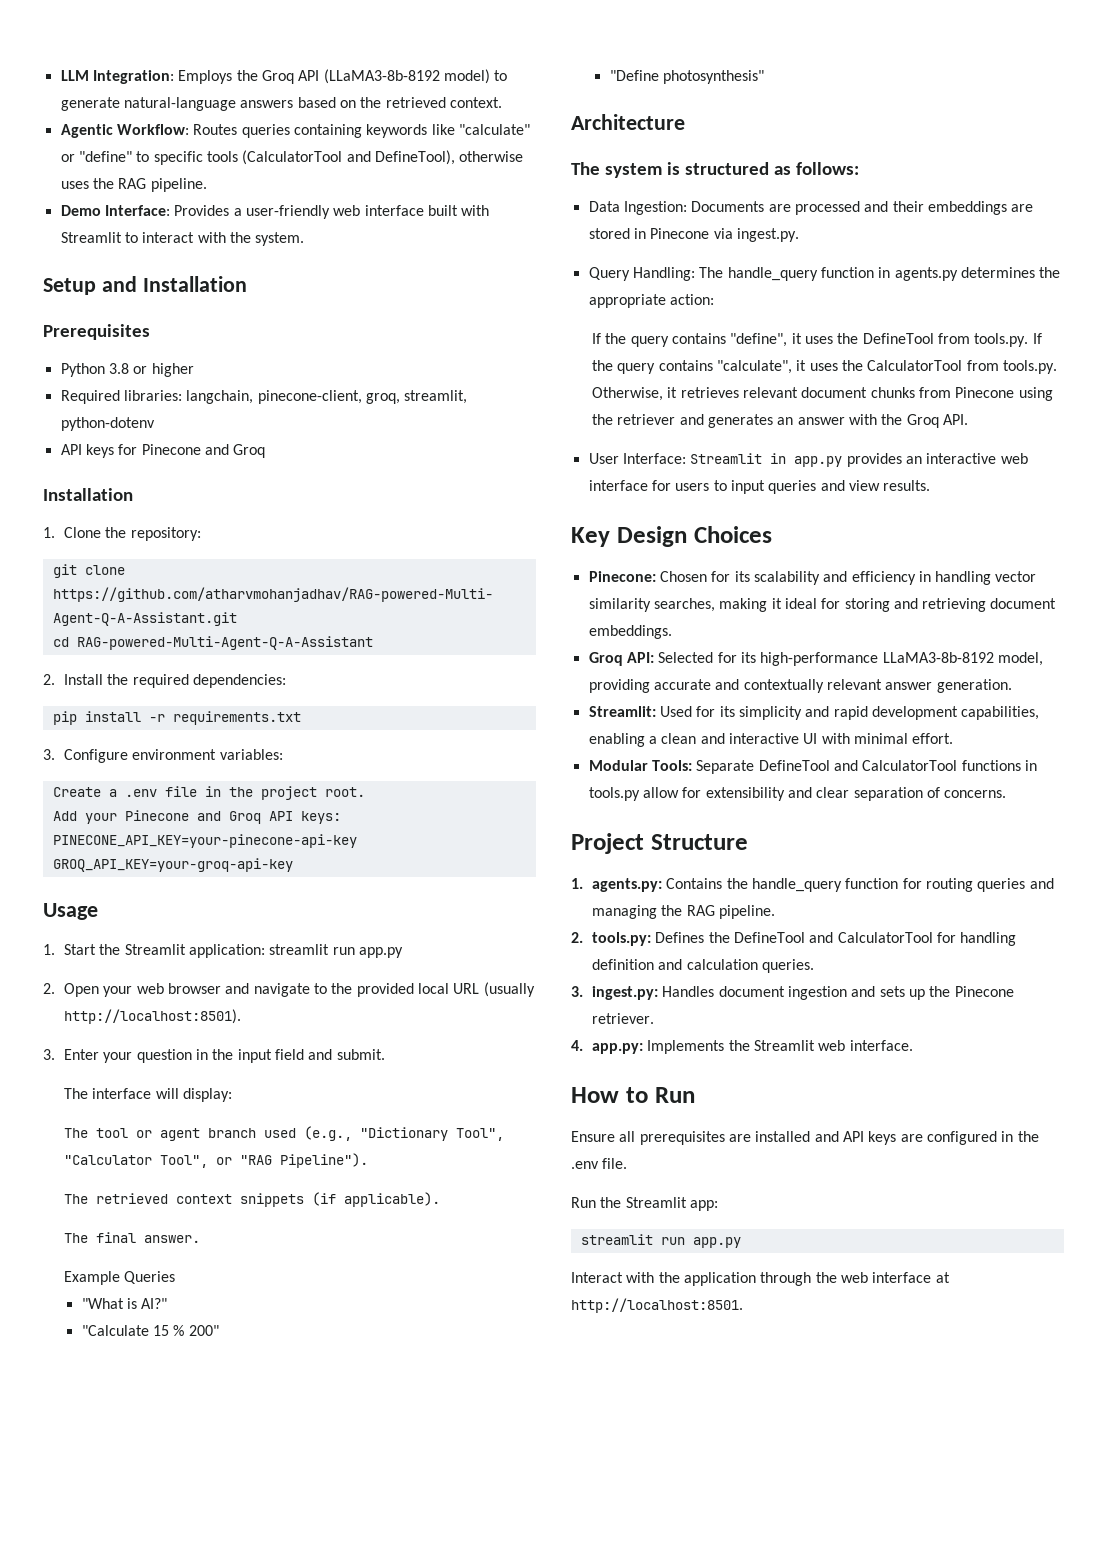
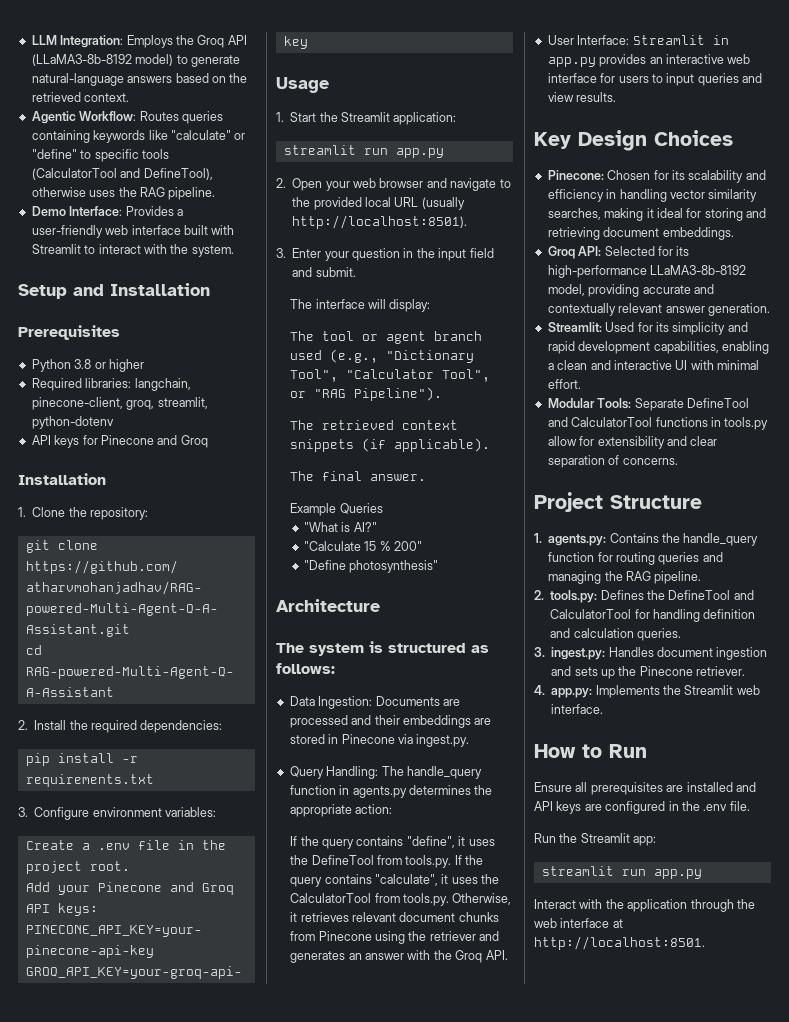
- 1. Start the Streamlit application: streamlit run app.py
+ 1. Start the Streamlit application:
+ streamlit run app.py

